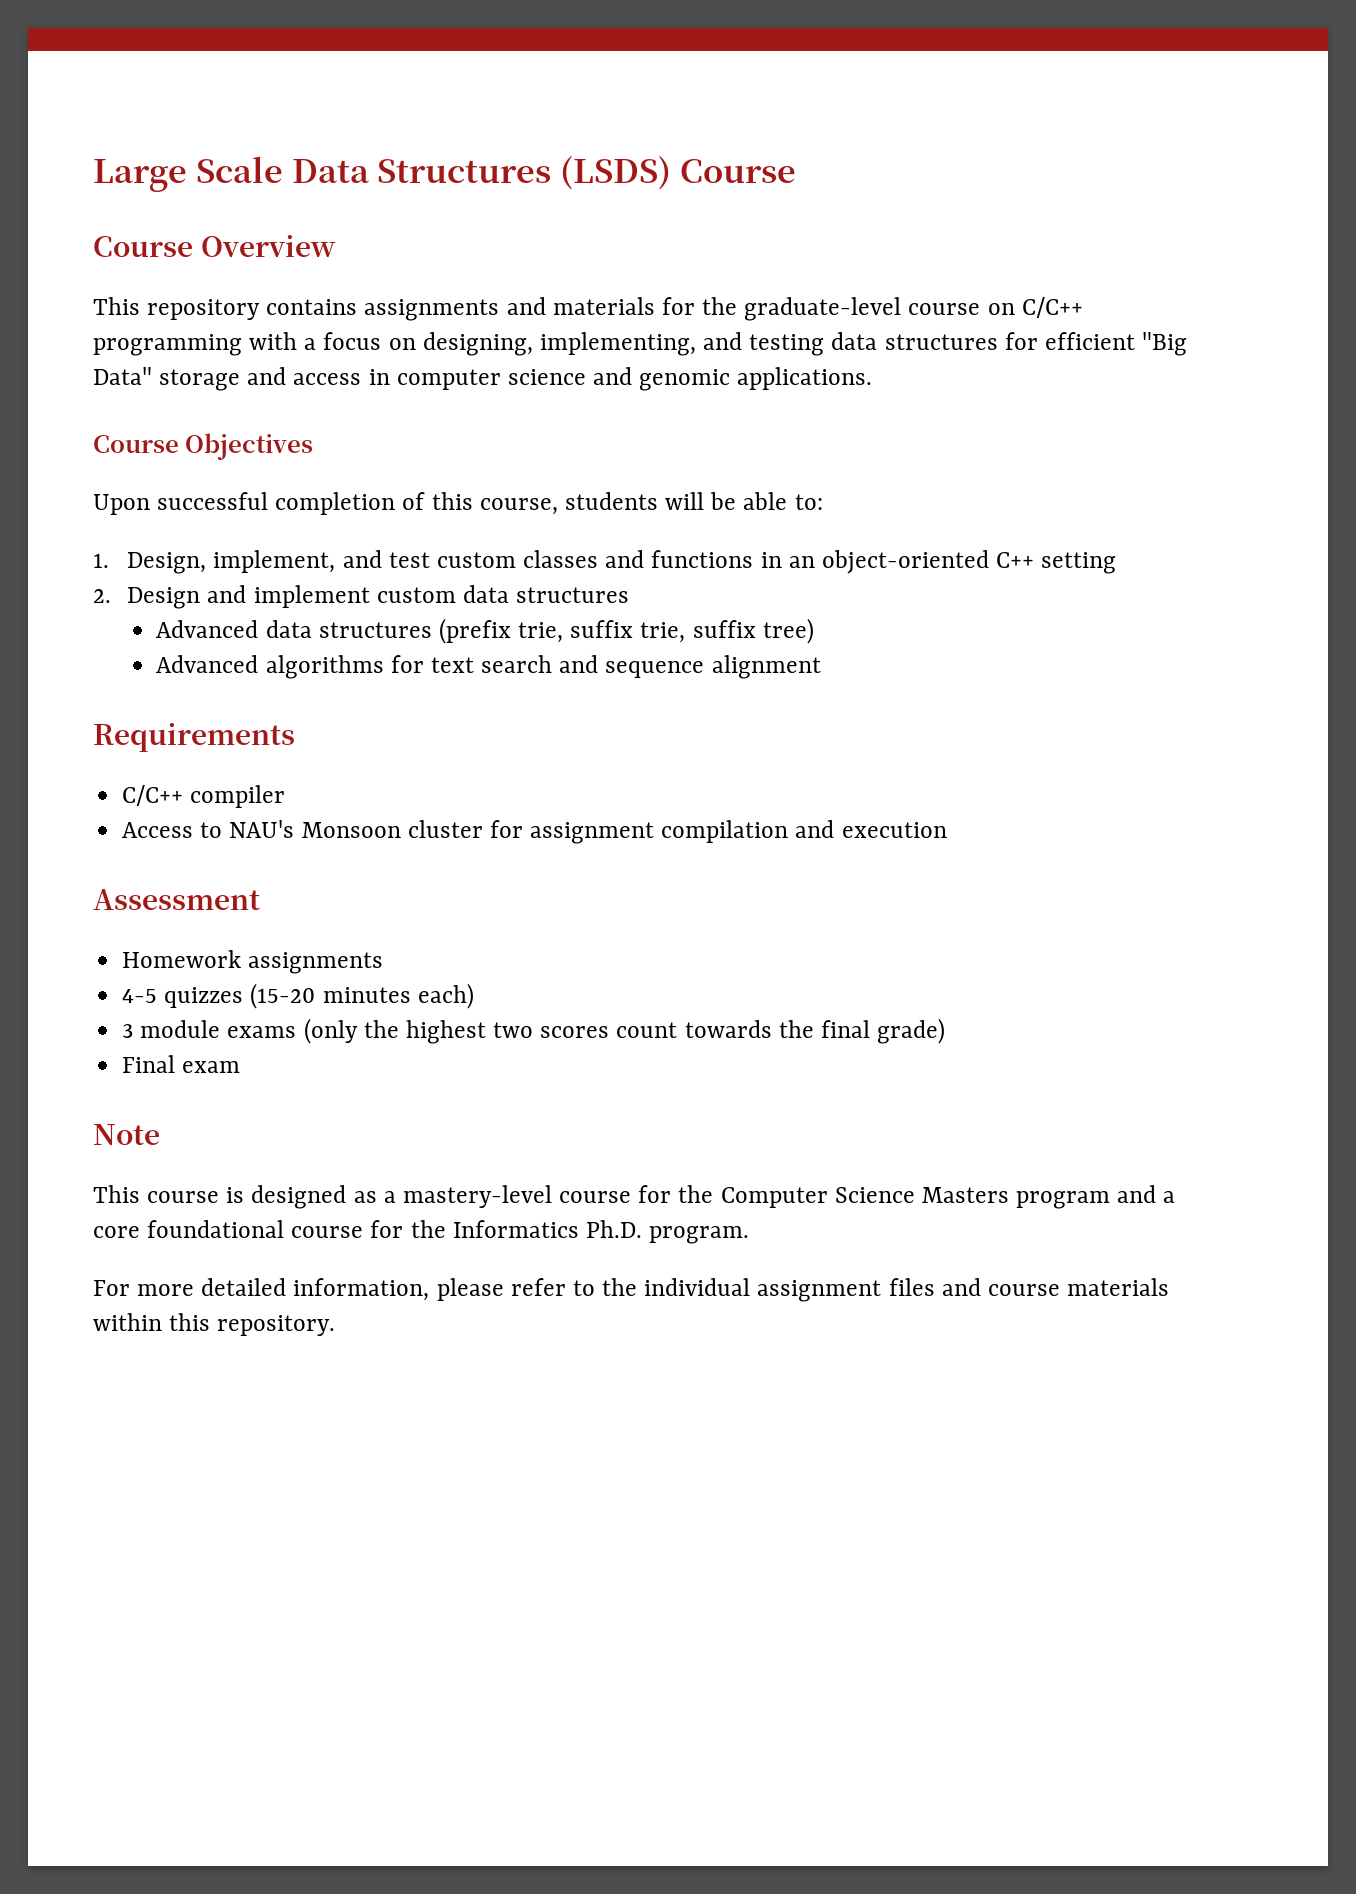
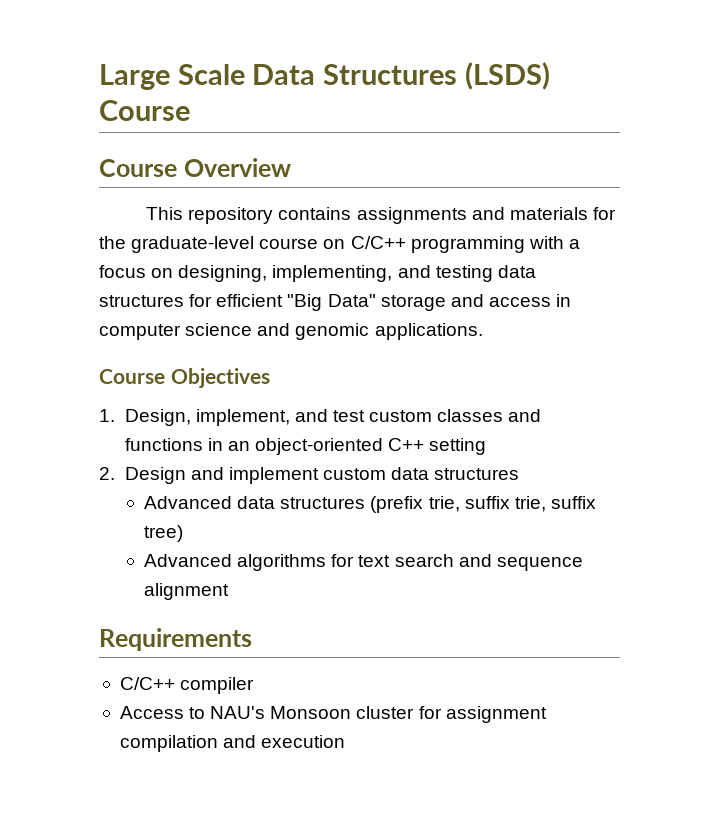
- Upon successful completion of this course, students will be able to:
- Assessment
- Homework assignments
- 4-5 quizzes (15-20 minutes each)
- 3 module exams (only the highest two scores count towards the final grade)
- Final exam
- Note
- This course is designed as a mastery-level course for the Computer Science Masters program and a core foundational course for the Informatics Ph.D. program.
- For more detailed information, please refer to the individual assignment files and course materials within this repository.

